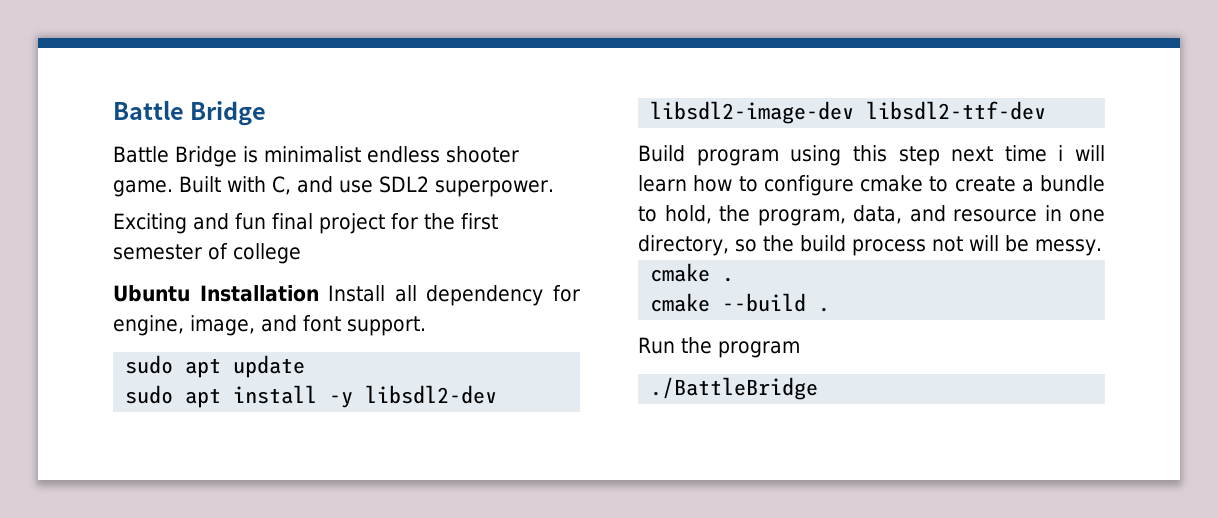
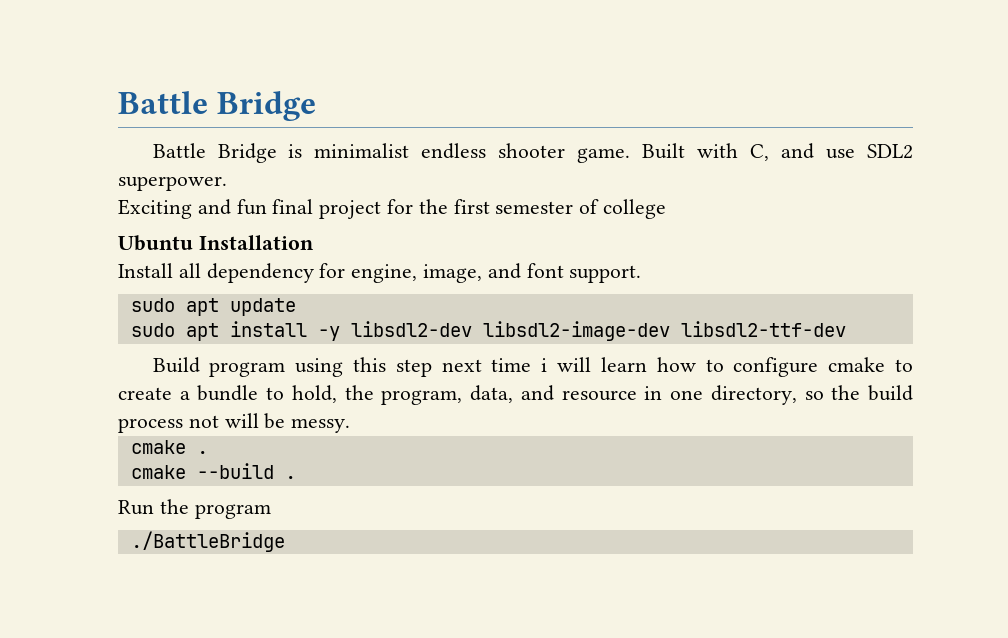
- Ubuntu Installation Install all dependency for engine, image, and font support.
+ Ubuntu Installation
+ Install all dependency for engine, image, and font support.

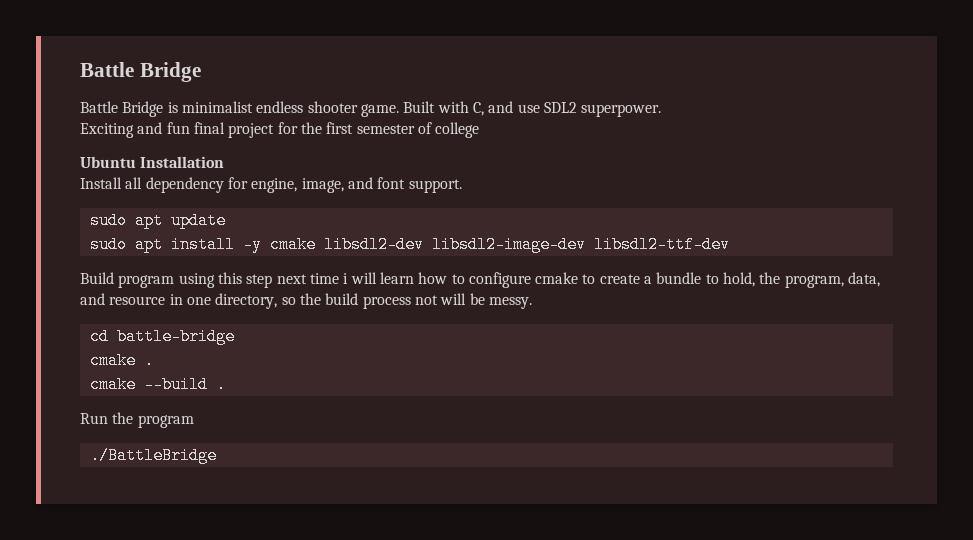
- sudo apt install -y libsdl2-dev libsdl2-image-dev libsdl2-ttf-dev
+ sudo apt install -y cmake libsdl2-dev libsdl2-image-dev libsdl2-ttf-dev
+ cd battle-bridge

